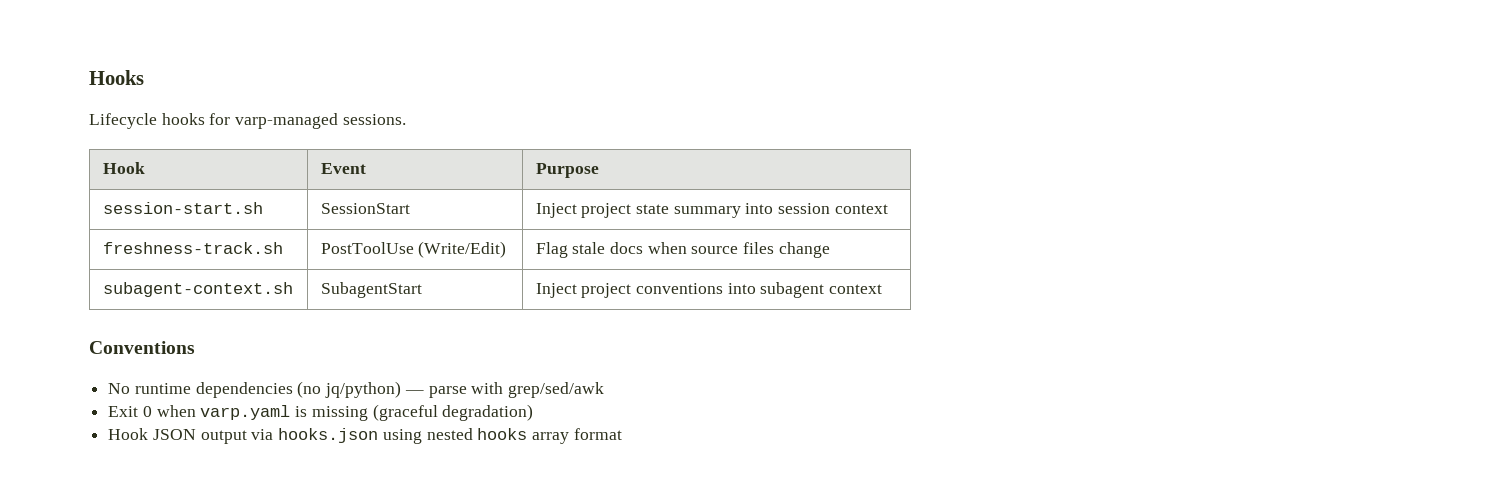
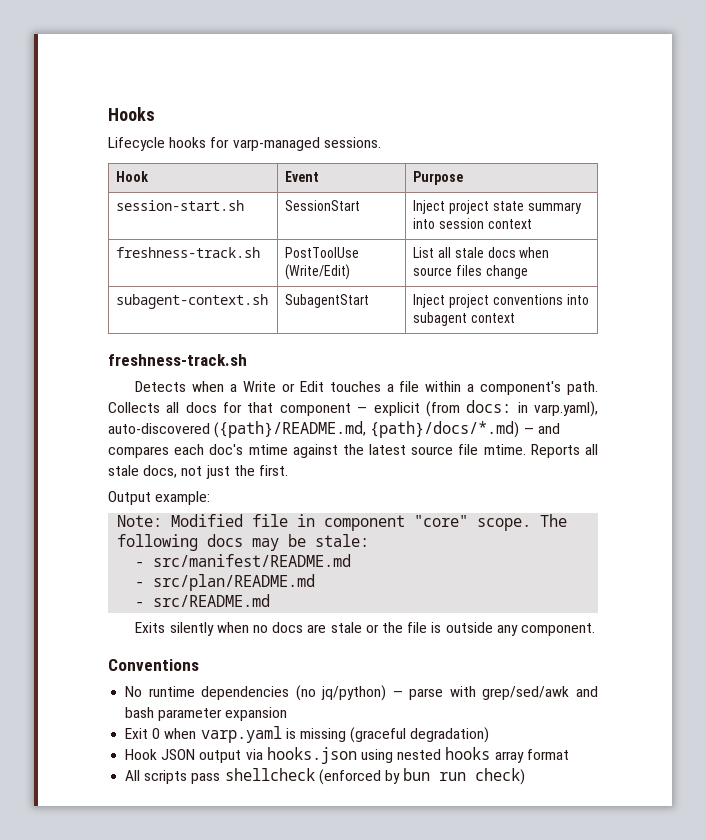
- freshness-track.sh | PostToolUse (Write/Edit) | Flag stale docs when source files change
+ freshness-track.sh | PostToolUse (Write/Edit) | List all stale docs when source files change
  subagent-context.sh | SubagentStart | Inject project conventions into subagent context
+ freshness-track.sh
+ Detects when a Write or Edit touches a file within a component's path. Collects all docs for that component — explicit (from docs: in varp.yaml), auto-discovered ({path}/README.md, {path}/docs/*.md) — and compares each doc's mtime against the latest source file mtime. Reports all stale docs, not just the first.
+ Output example:
+ Note: Modified file in component "core" scope. The following docs may be stale:
+ - src/manifest/README.md
+ - src/plan/README.md
+ - src/README.md
+ Exits silently when no docs are stale or the file is outside any component.
- No runtime dependencies (no jq/python) — parse with grep/sed/awk
+ No runtime dependencies (no jq/python) — parse with grep/sed/awk and bash parameter expansion
+ All scripts pass shellcheck (enforced by bun run check)

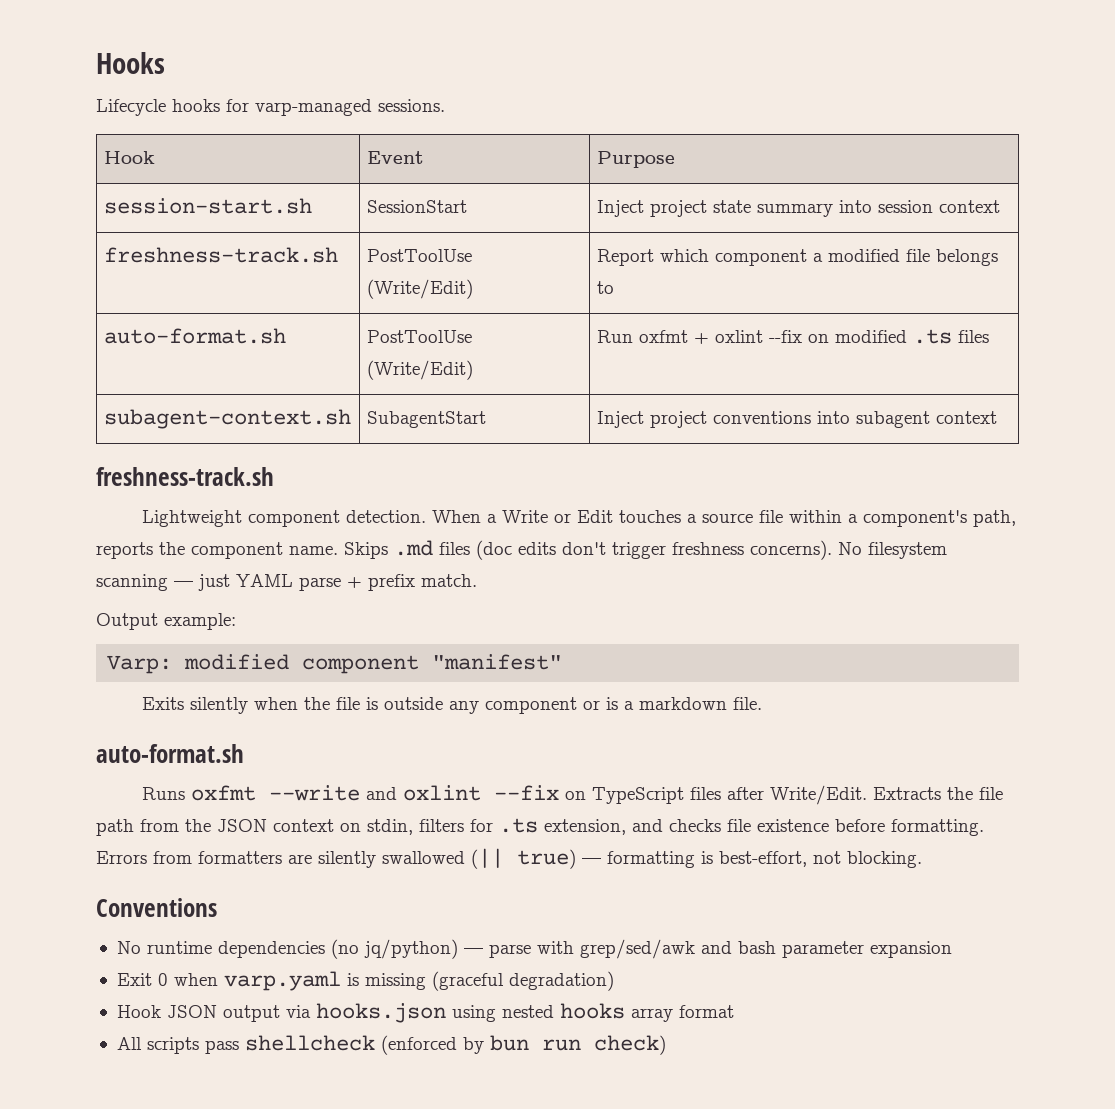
- freshness-track.sh | PostToolUse (Write/Edit) | List all stale docs when source files change
+ freshness-track.sh | PostToolUse (Write/Edit) | Report which component a modified file belongs to
+ auto-format.sh | PostToolUse (Write/Edit) | Run oxfmt + oxlint --fix on modified .ts files
- Detects when a Write or Edit touches a file within a component's path. Collects all docs for that component — explicit (from docs: in varp.yaml), auto-discovered ({path}/README.md, {path}/docs/*.md) — and compares each doc's mtime against the latest source file mtime. Reports all stale docs, not just the first.
+ Lightweight component detection. When a Write or Edit touches a source file within a component's path, reports the component name. Skips .md files (doc edits don't trigger freshness concerns). No filesystem scanning — just YAML parse + prefix match.
  Output example:
- Note: Modified file in component "core" scope. The following docs may be stale:
- - src/manifest/README.md
- - src/plan/README.md
- - src/README.md
- Exits silently when no docs are stale or the file is outside any component.
+ Varp: modified component "manifest"
+ Exits silently when the file is outside any component or is a markdown file.
+ auto-format.sh
+ Runs oxfmt --write and oxlint --fix on TypeScript files after Write/Edit. Extracts the file path from the JSON context on stdin, filters for .ts extension, and checks file existence before formatting. Errors from formatters are silently swallowed (|| true) — formatting is best-effort, not blocking.

